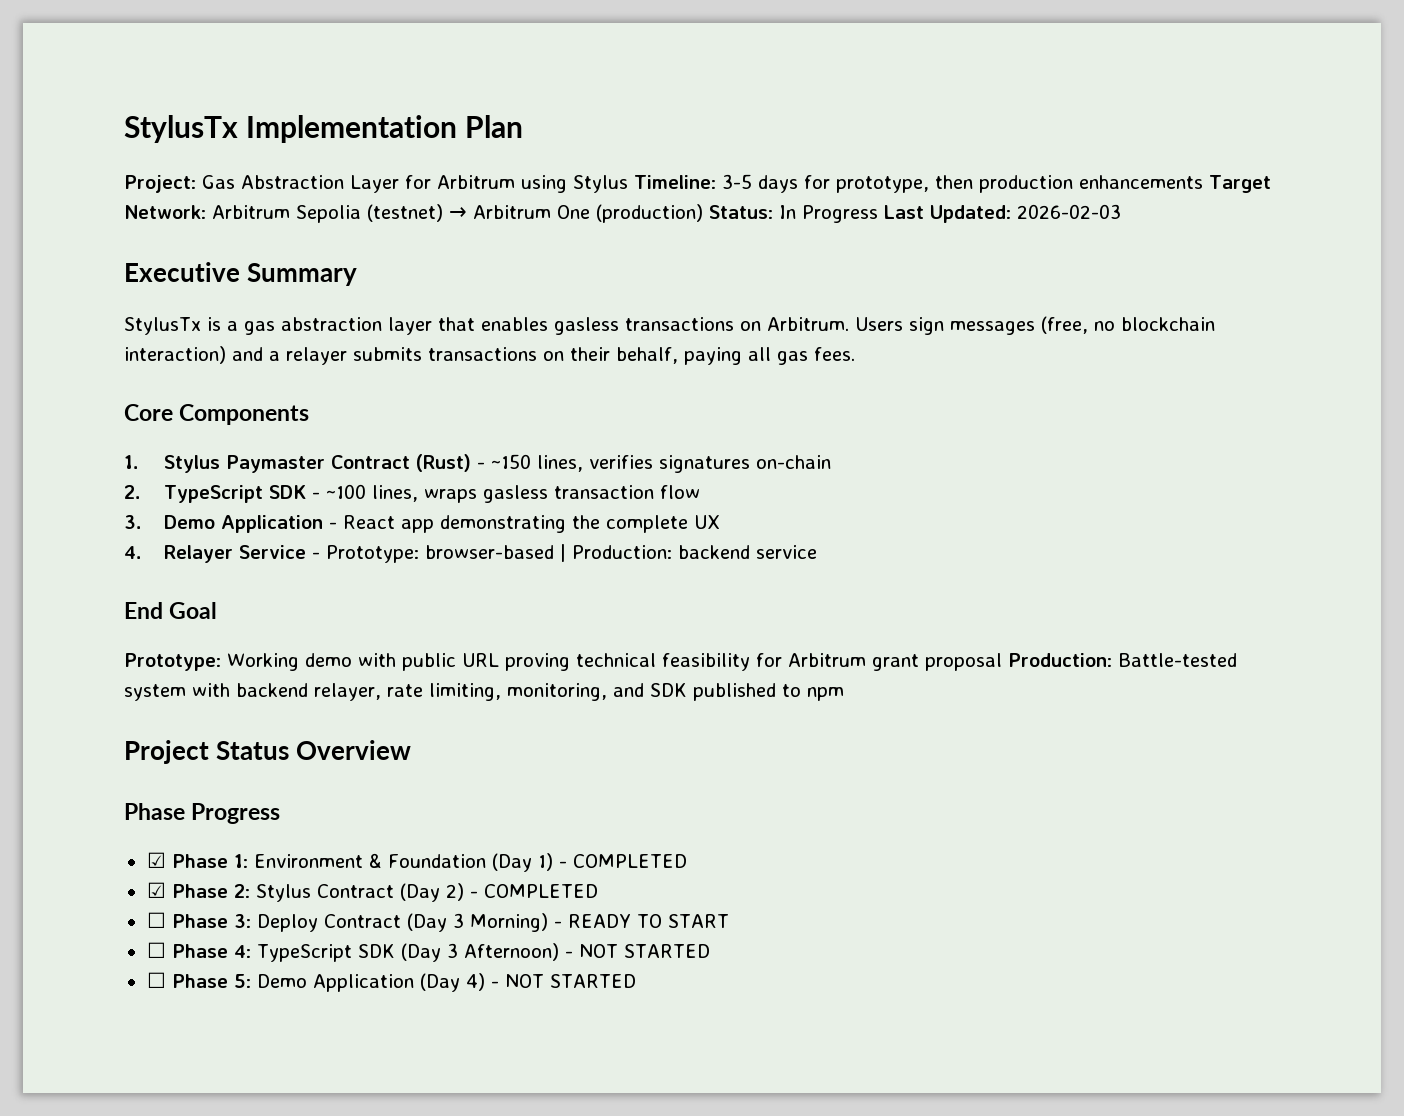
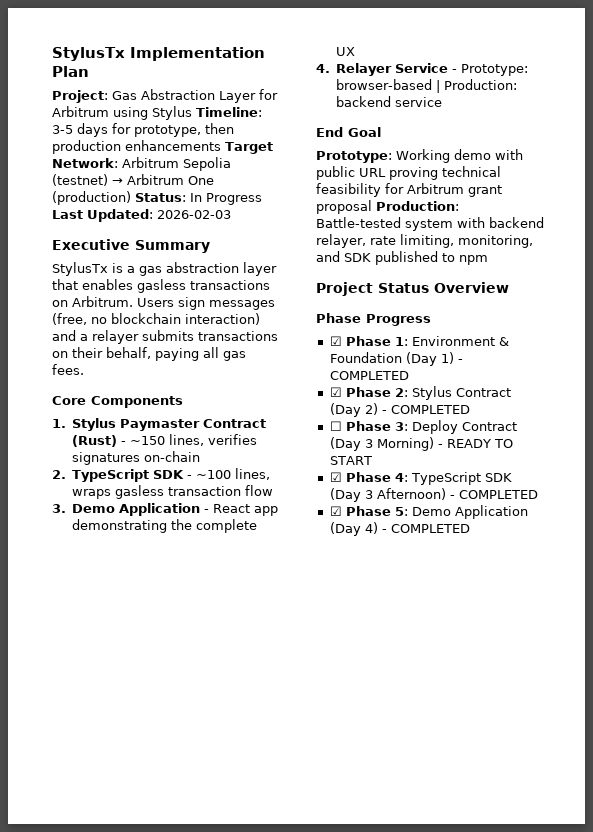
- ☐ Phase 4: TypeScript SDK (Day 3 Afternoon) - NOT STARTED
- ☐ Phase 5: Demo Application (Day 4) - NOT STARTED
+ ☑ Phase 4: TypeScript SDK (Day 3 Afternoon) - COMPLETED
+ ☑ Phase 5: Demo Application (Day 4) - COMPLETED

